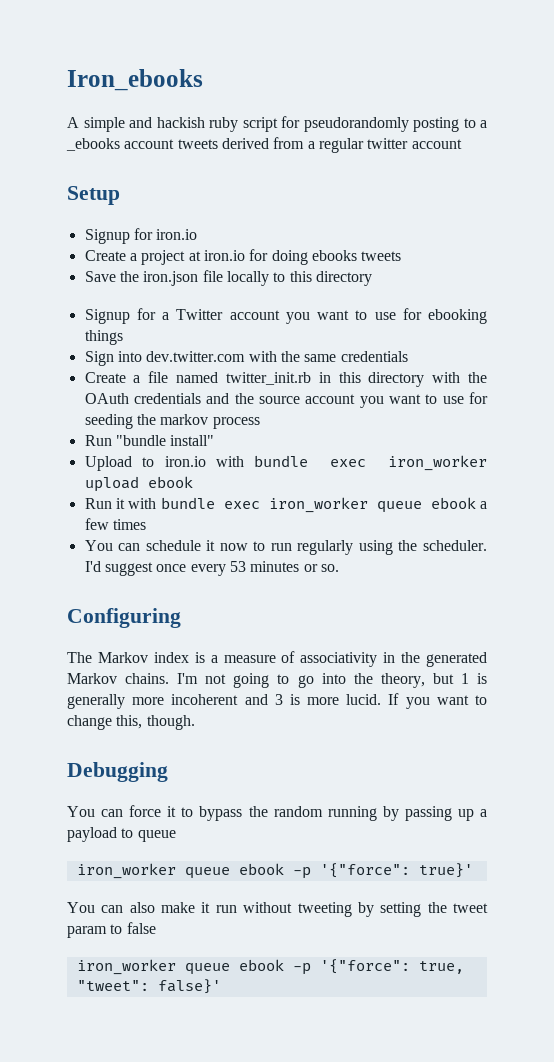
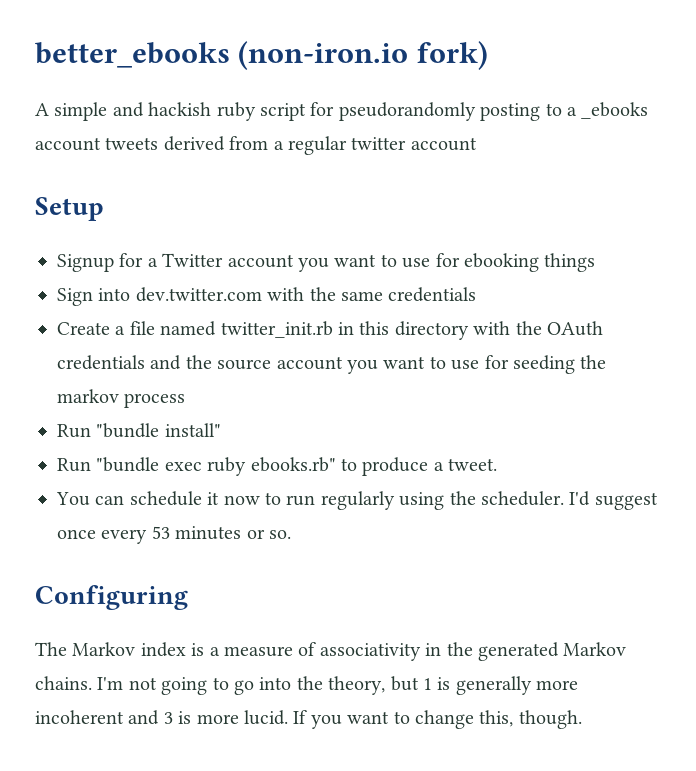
- Iron_ebooks
+ better_ebooks (non-iron.io fork)
- Signup for iron.io
- Create a project at iron.io for doing ebooks tweets
- Save the iron.json file locally to this directory
- Upload to iron.io with bundle exec iron_worker upload ebook
- Run it with bundle exec iron_worker queue ebook a few times
+ Run "bundle exec ruby ebooks.rb" to produce a tweet.
- Debugging
- You can force it to bypass the random running by passing up a payload to queue
- iron_worker queue ebook -p '{"force": true}'
- You can also make it run without tweeting by setting the tweet param to false
- iron_worker queue ebook -p '{"force": true, "tweet": false}'

